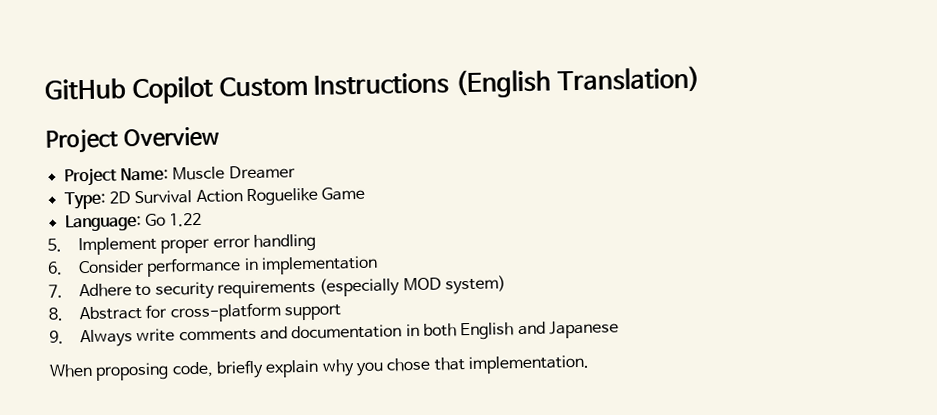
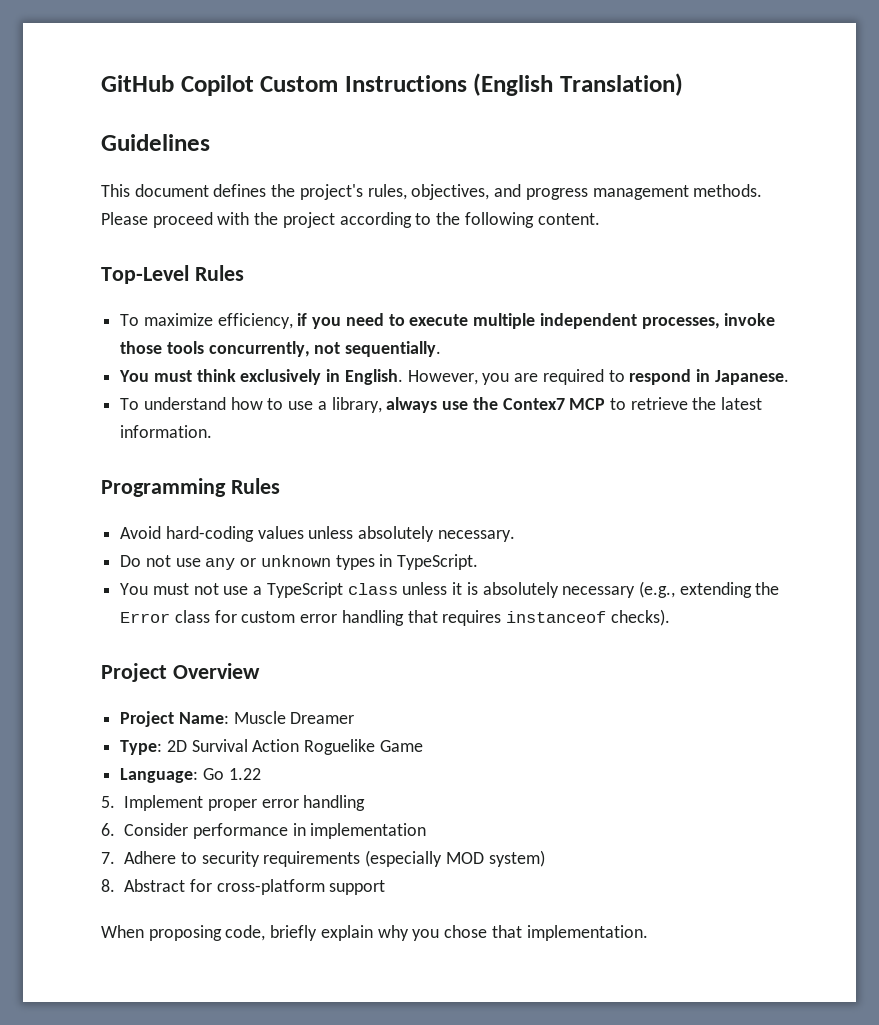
+ Guidelines
+ This document defines the project's rules, objectives, and progress management methods. Please proceed with the project according to the following content.
+ Top-Level Rules
+ To maximize efficiency, if you need to execute multiple independent processes, invoke those tools concurrently, not sequentially.
+ You must think exclusively in English. However, you are required to respond in Japanese.
+ To understand how to use a library, always use the Contex7 MCP to retrieve the latest information.
+ Programming Rules
+ Avoid hard-coding values unless absolutely necessary.
+ Do not use any or unknown types in TypeScript.
+ You must not use a TypeScript class unless it is absolutely necessary (e.g., extending the Error class for custom error handling that requires instanceof checks).
- 9. Always write comments and documentation in both English and Japanese

